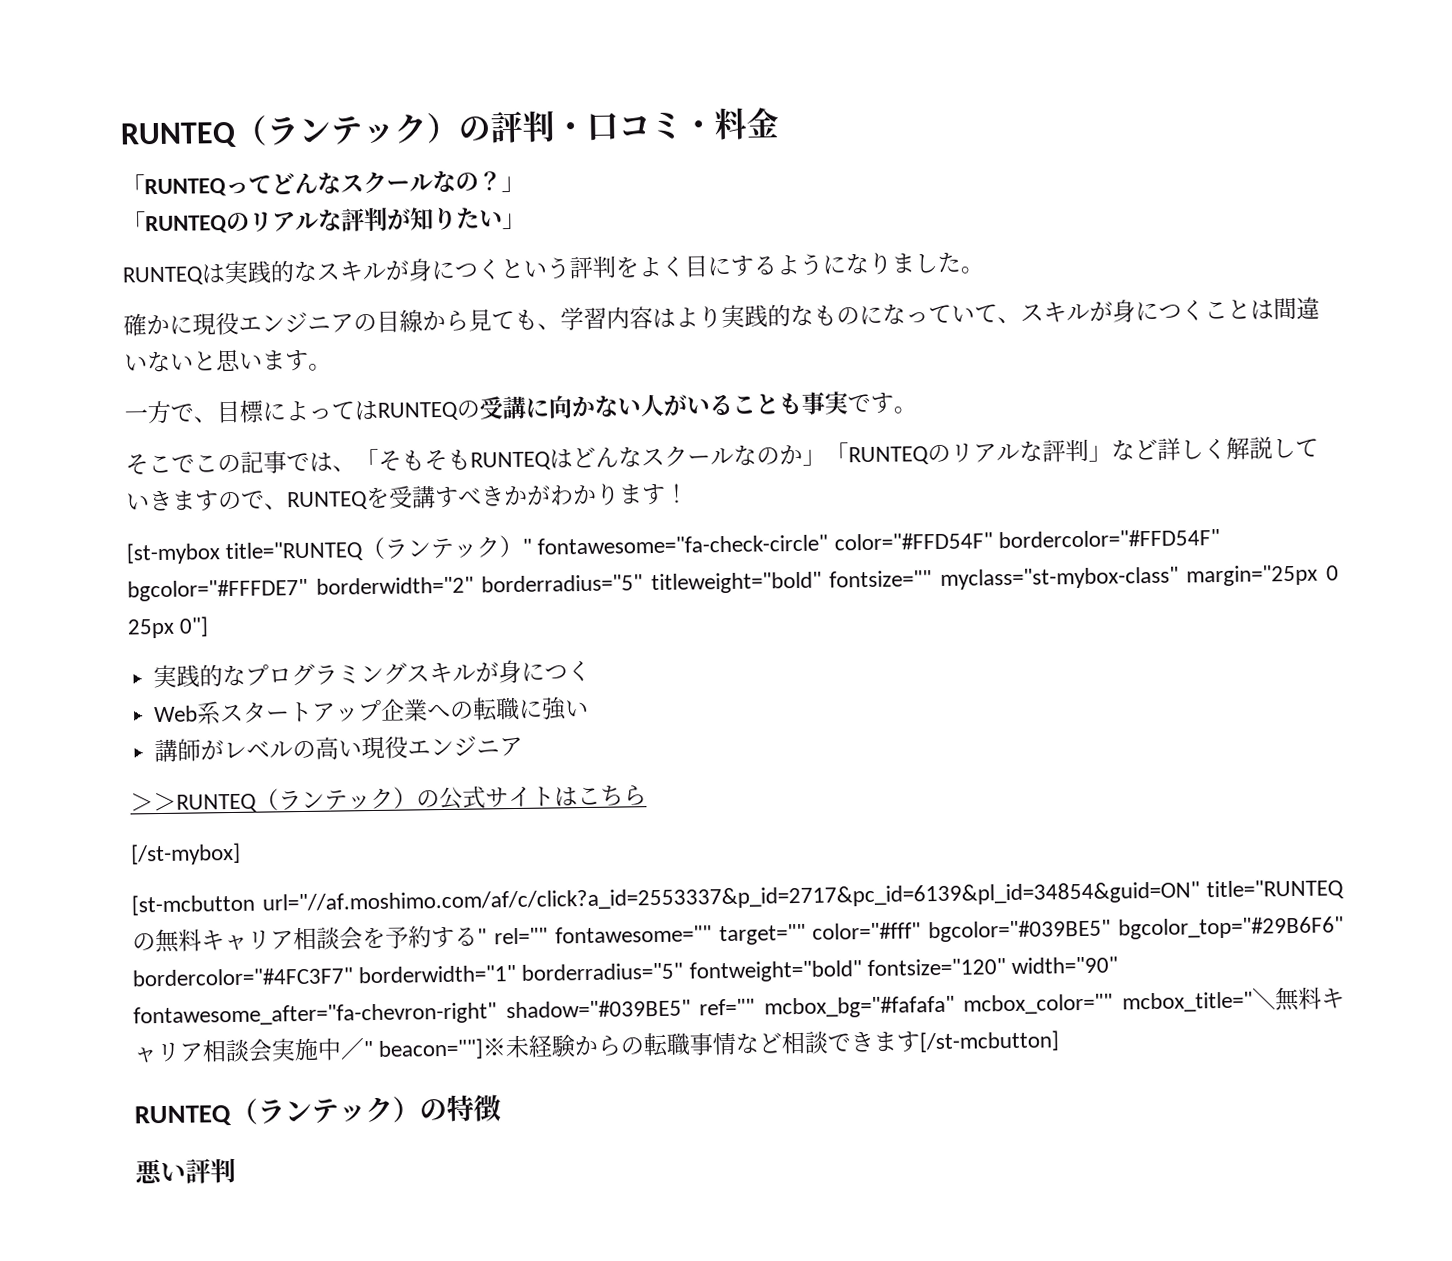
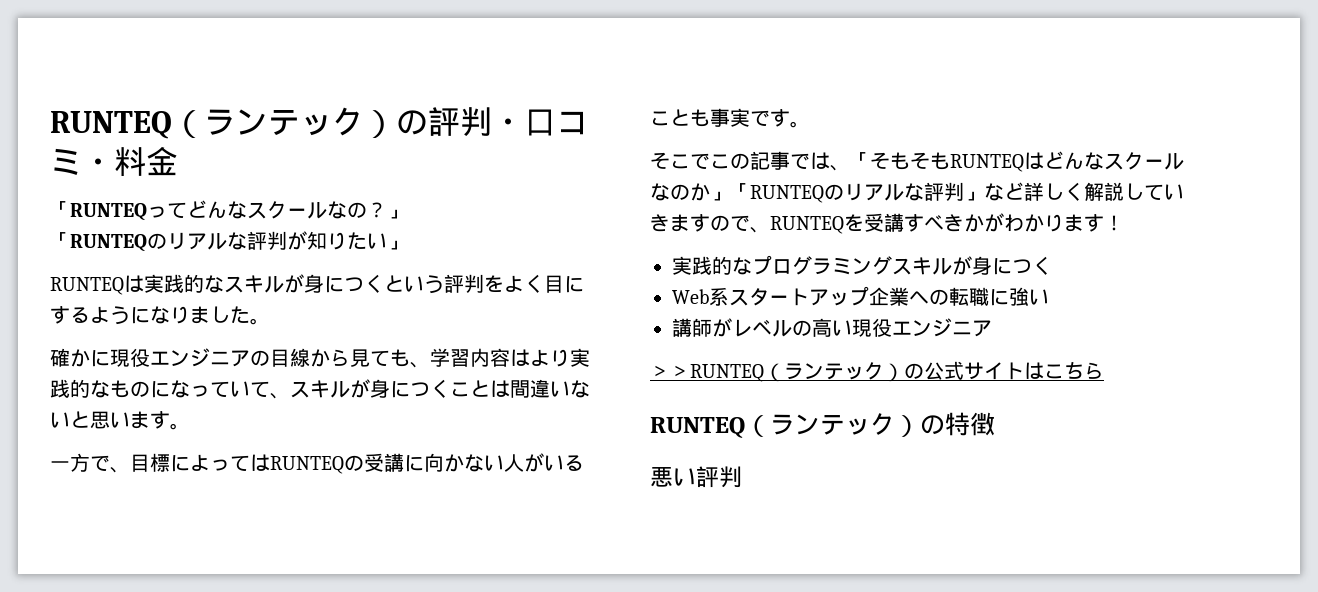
- [st-mybox title="RUNTEQ（ランテック）" fontawesome="fa-check-circle" color="#FFD54F" bordercolor="#FFD54F" bgcolor="#FFFDE7" borderwidth="2" borderradius="5" titleweight="bold" fontsize="" myclass="st-mybox-class" margin="25px 0 25px 0"]
- [/st-mybox]
- [st-mcbutton url="//af.moshimo.com/af/c/click?a_id=2553337&p_id=2717&pc_id=6139&pl_id=34854&guid=ON" title="RUNTEQの無料キャリア相談会を予約する" rel="" fontawesome="" target="" color="#fff" bgcolor="#039BE5" bgcolor_top="#29B6F6" bordercolor="#4FC3F7" borderwidth="1" borderradius="5" fontweight="bold" fontsize="120" width="90" fontawesome_after="fa-chevron-right" shadow="#039BE5" ref="" mcbox_bg="#fafafa" mcbox_color="" mcbox_title="＼無料キャリア相談会実施中／" beacon=""]※未経験からの転職事情など相談できます[/st-mcbutton]

